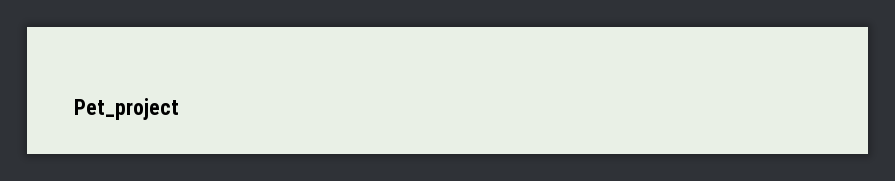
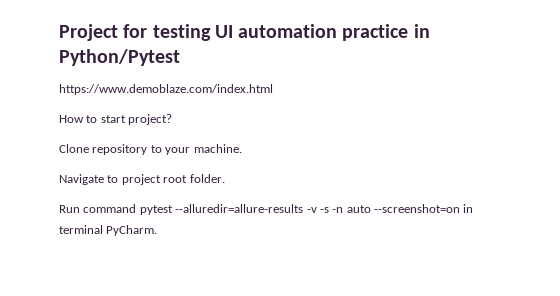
- Pet_project
+ Project for testing UI automation practice in Python/Pytest
+ https://www.demoblaze.com/index.html
+ How to start project?
+ Clone repository to your machine.
+ Navigate to project root folder.
+ Run command pytest --alluredir=allure-results -v -s -n auto --screenshot=on in terminal PyCharm.

